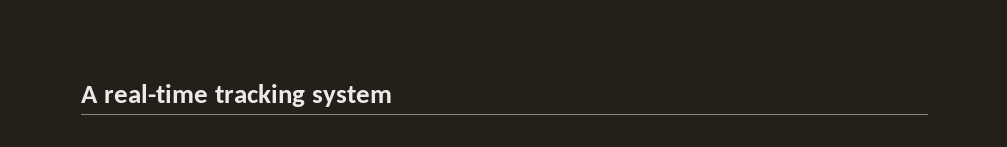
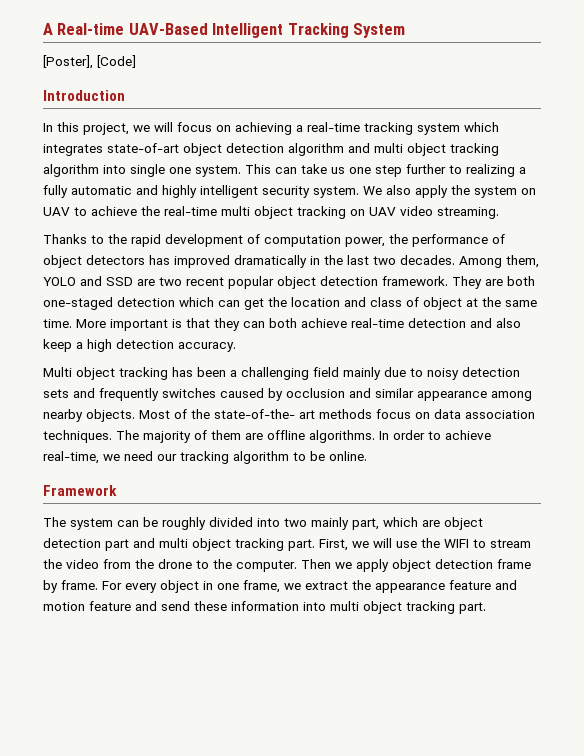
- A real-time tracking system
+ A Real-time UAV-Based Intelligent Tracking System
+ [Poster], [Code]
+ Introduction
+ In this project, we will focus on achieving a real-time tracking system which integrates state-of-art object detection algorithm and multi object tracking algorithm into single one system. This can take us one step further to realizing a fully automatic and highly intelligent security system. We also apply the system on UAV to achieve the real-time multi object tracking on UAV video streaming.
+ Thanks to the rapid development of computation power, the performance of object detectors has improved dramatically in the last two decades. Among them, YOLO and SSD are two recent popular object detection framework. They are both one-staged detection which can get the location and class of object at the same time. More important is that they can both achieve real-time detection and also keep a high detection accuracy.
+ Multi object tracking has been a challenging field mainly due to noisy detection sets and frequently switches caused by occlusion and similar appearance among nearby objects. Most of the state-of-the- art methods focus on data association techniques. The majority of them are offline algorithms. In order to achieve real-time, we need our tracking algorithm to be online.
+ Framework
+ The system can be roughly divided into two mainly part, which are object detection part and multi object tracking part. First, we will use the WIFI to stream the video from the drone to the computer. Then we apply object detection frame by frame. For every object in one frame, we extract the appearance feature and motion feature and send these information into multi object tracking part.

